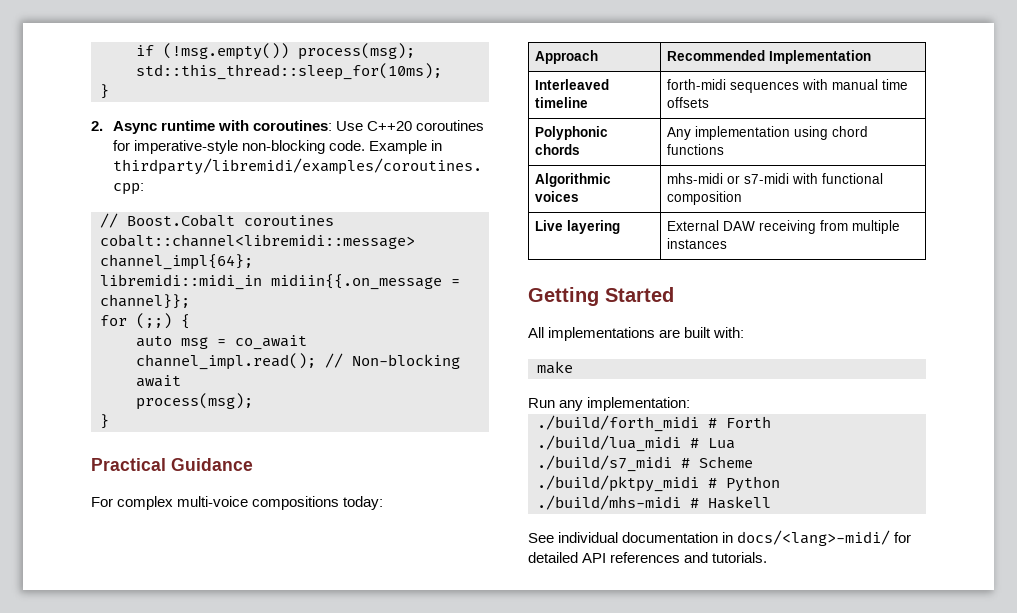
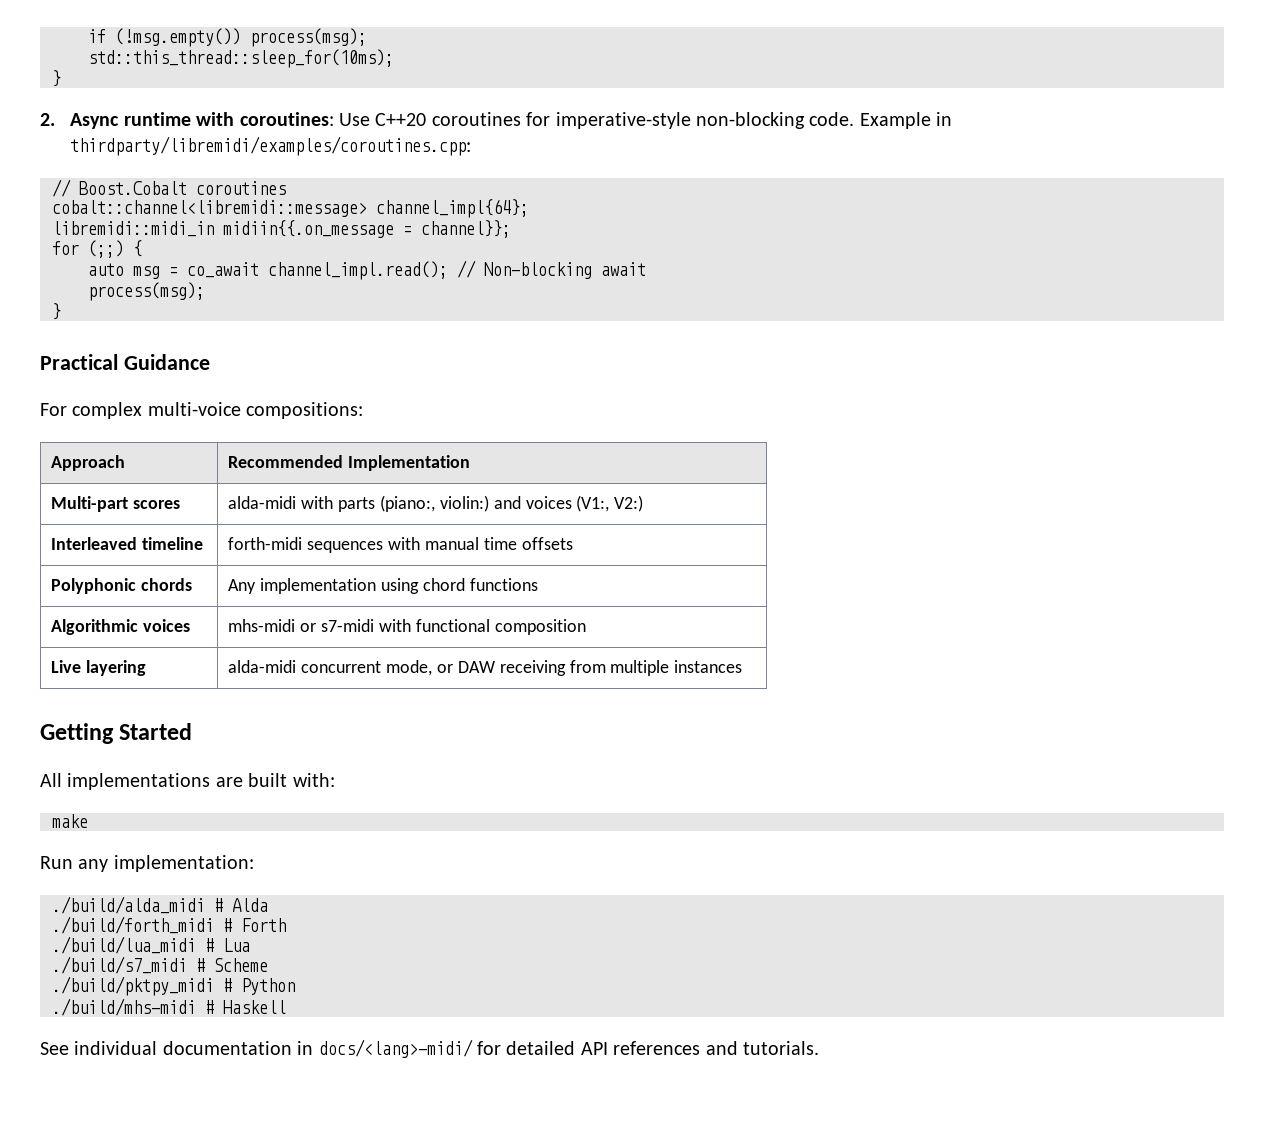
- For complex multi-voice compositions today:
+ For complex multi-voice compositions:
+ Multi-part scores | alda-midi with parts (piano:, violin:) and voices (V1:, V2:)
- Live layering | External DAW receiving from multiple instances
+ Live layering | alda-midi concurrent mode, or DAW receiving from multiple instances
+ ./build/alda_midi # Alda

